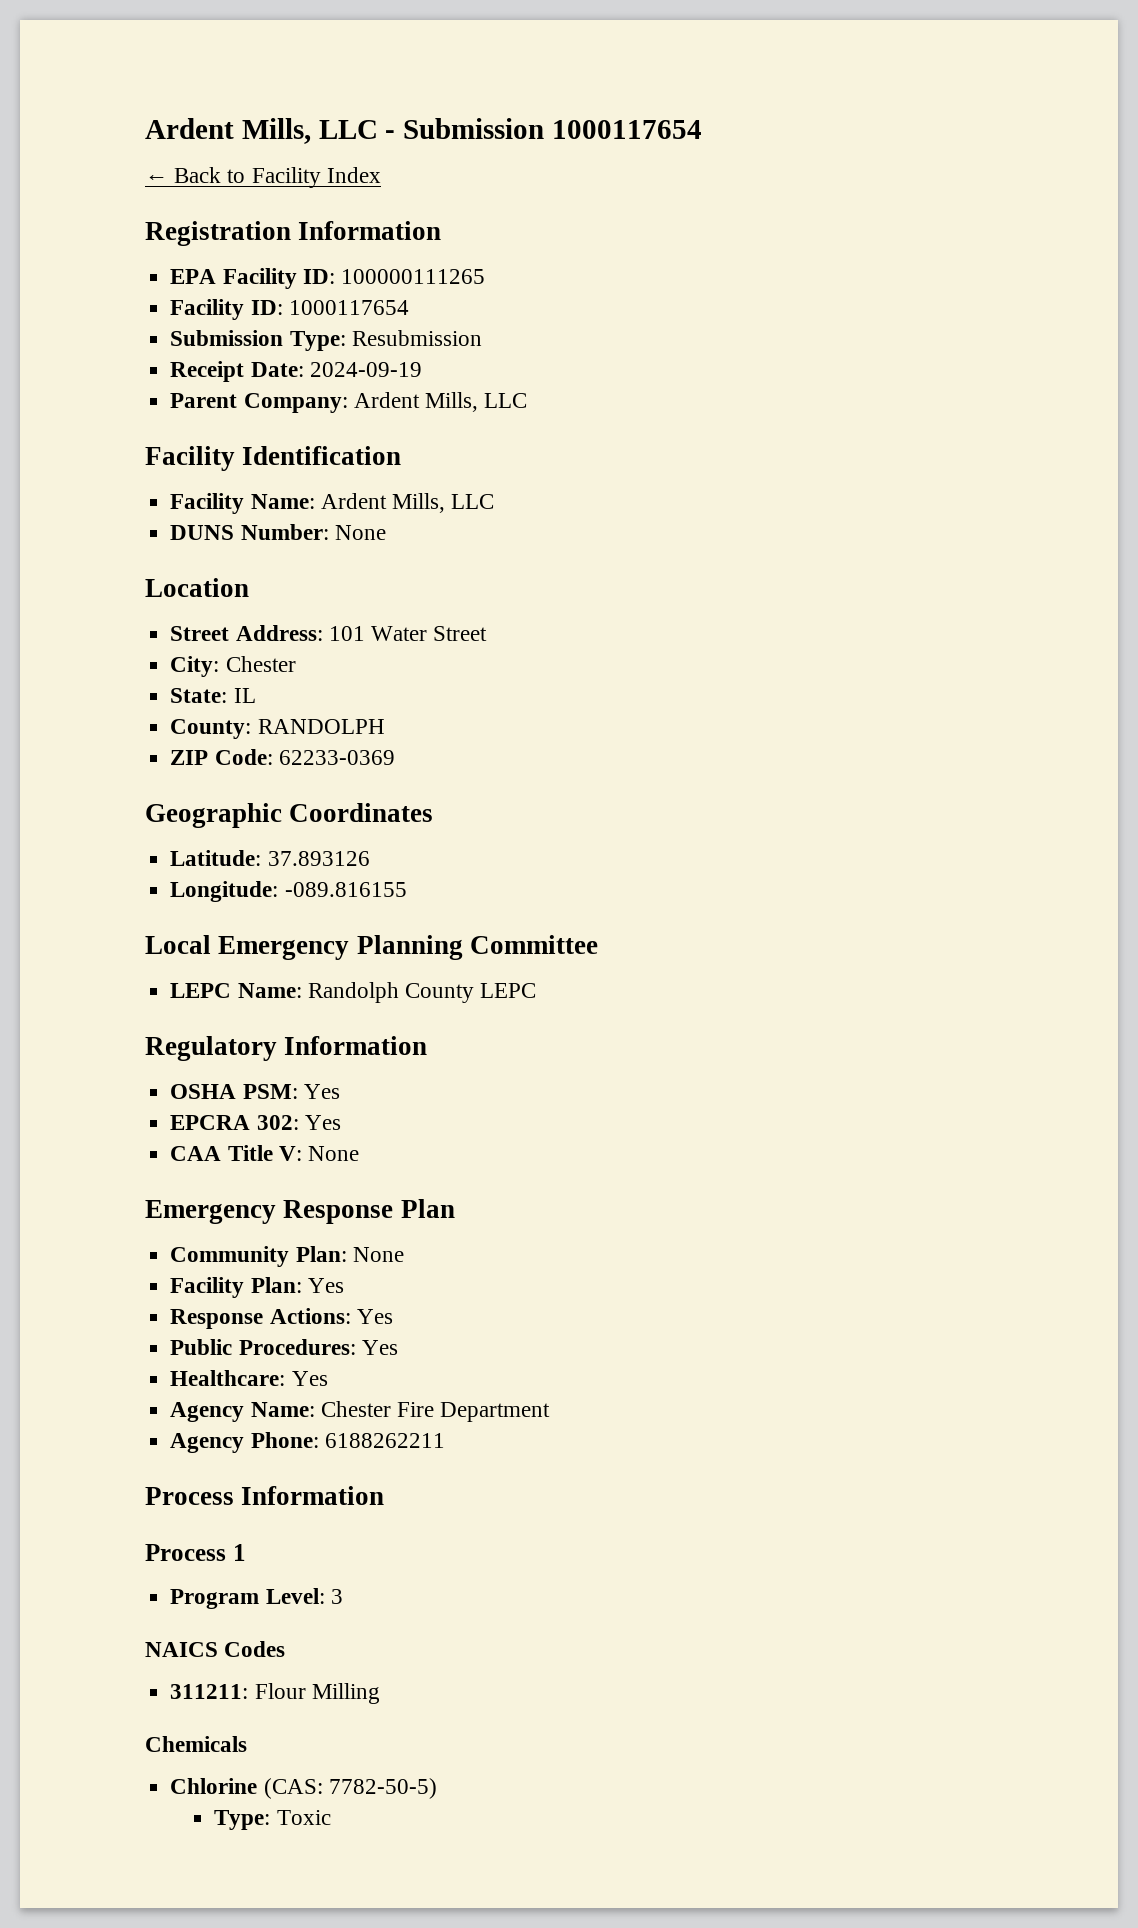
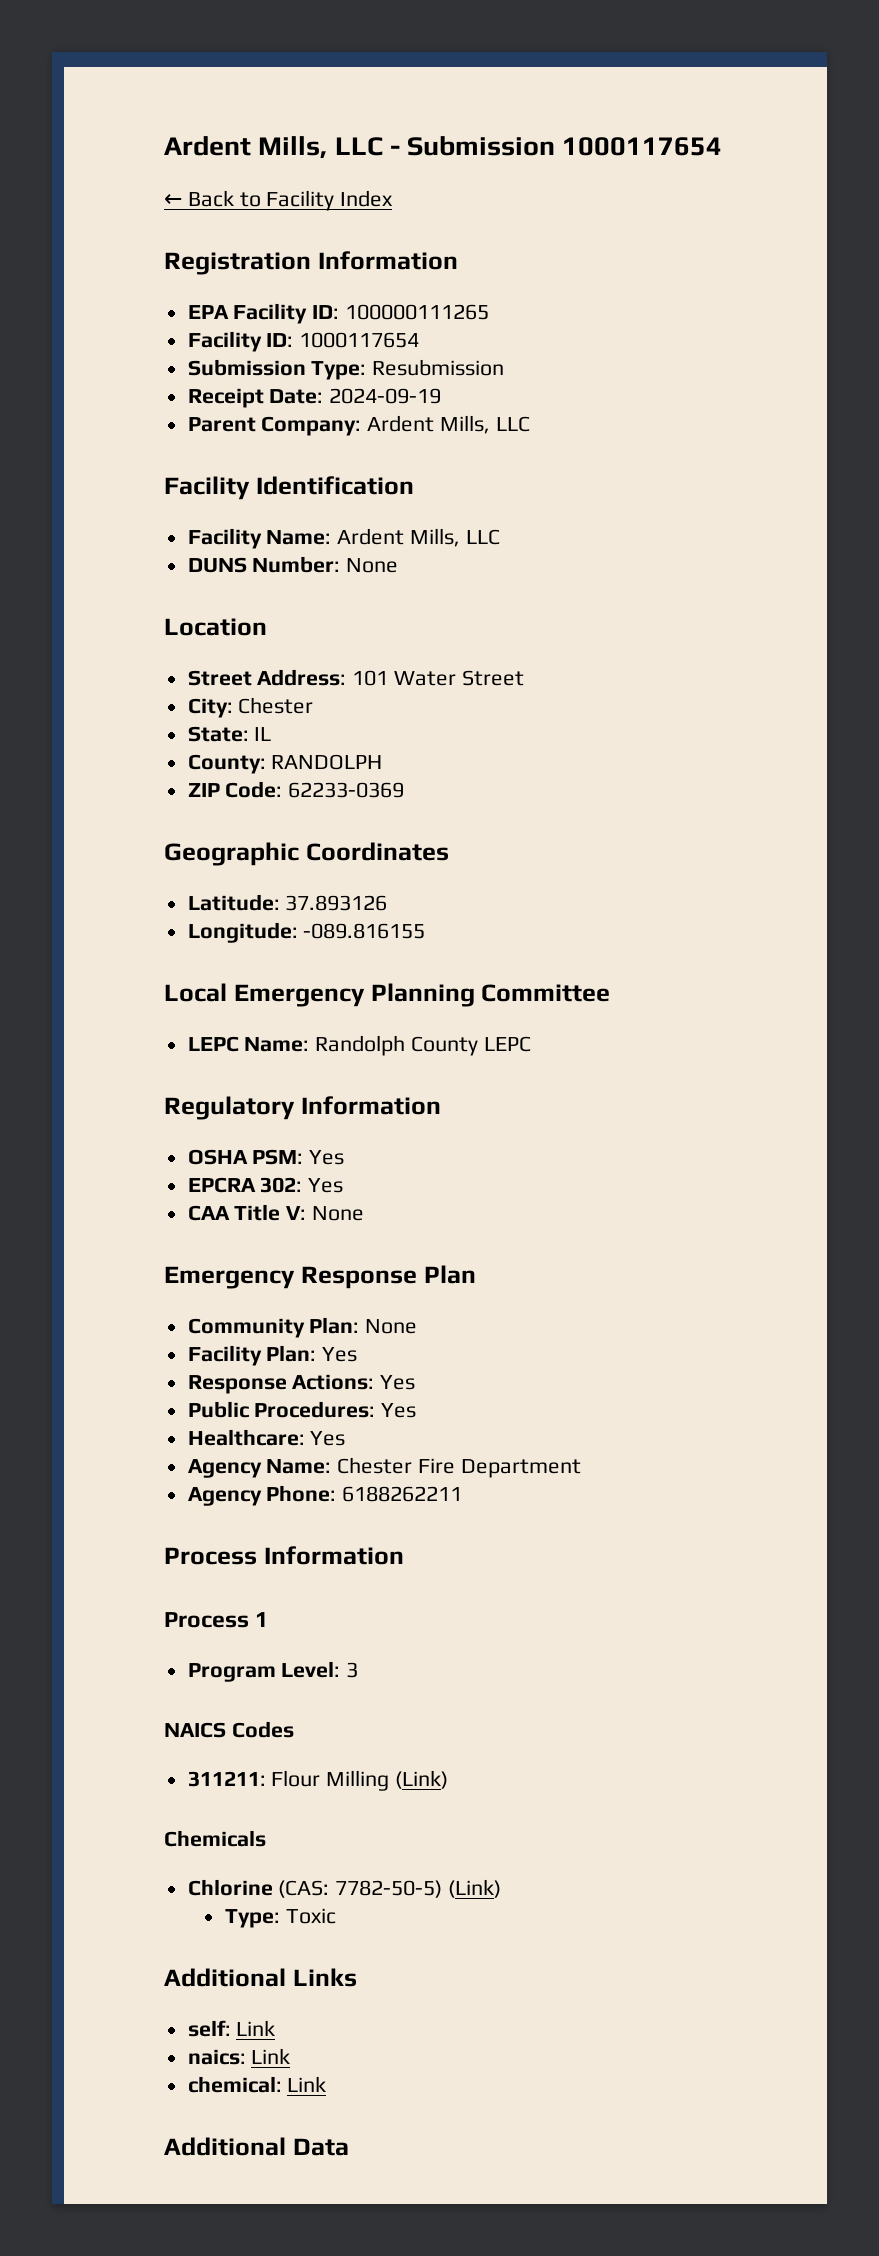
- 311211: Flour Milling
+ 311211: Flour Milling (Link)
- Chlorine (CAS: 7782-50-5)
+ Chlorine (CAS: 7782-50-5) (Link)
+ Additional Links
+ self: Link
+ naics: Link
+ chemical: Link
+ Additional Data

